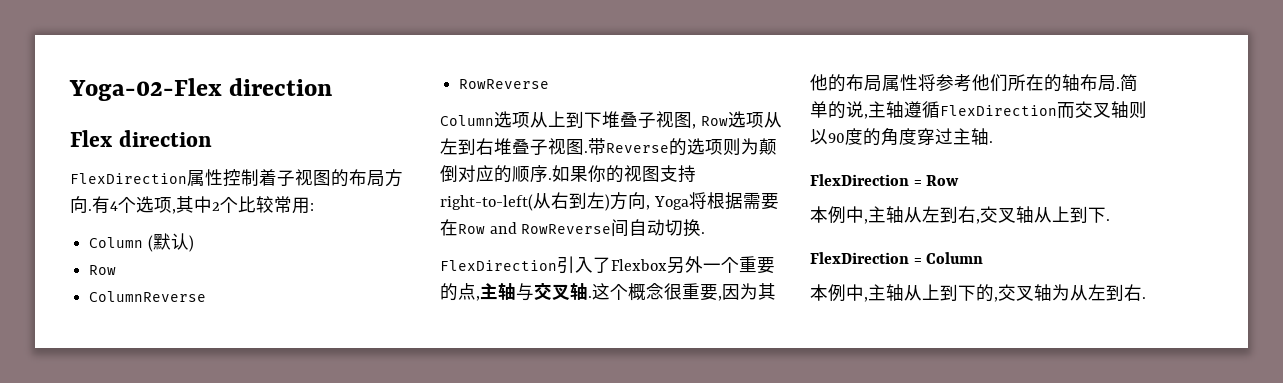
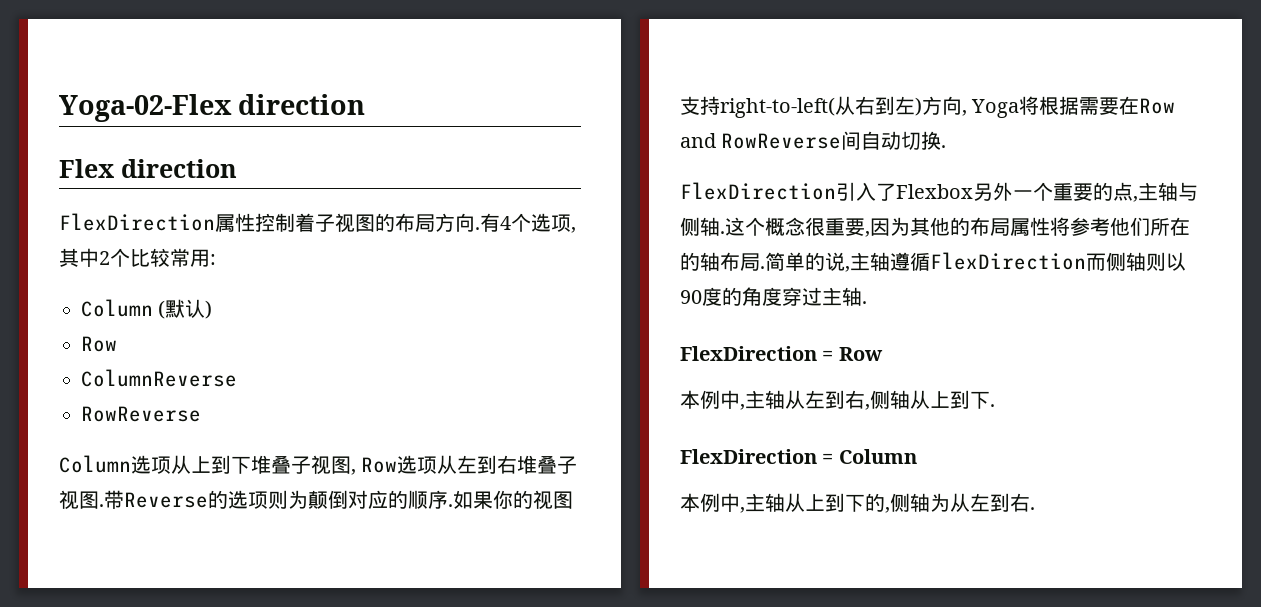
- FlexDirection引入了Flexbox另外一个重要的点,主轴与交叉轴.
+ FlexDirection引入了Flexbox另外一个重要的点,主轴与侧轴.
- 简单的说,主轴遵循FlexDirection而交叉轴则以90度的角度穿过主轴.
+ 简单的说,主轴遵循FlexDirection而侧轴则以90度的角度穿过主轴.
- 本例中,主轴从左到右,交叉轴从上到下.
+ 本例中,主轴从左到右,侧轴从上到下.
- 本例中,主轴从上到下的,交叉轴为从左到右.
+ 本例中,主轴从上到下的,侧轴为从左到右.

